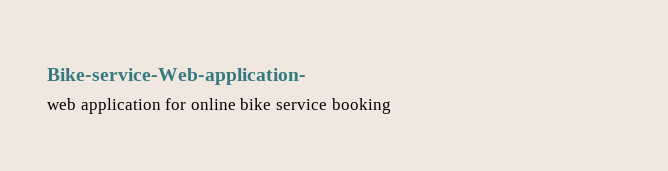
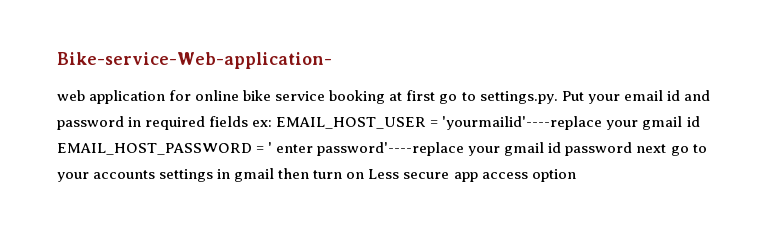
- web application for online bike service booking
+ web application for online bike service booking at first go to settings.py. Put your email id and password in required fields ex: EMAIL_HOST_USER = 'yourmailid'----replace your gmail id EMAIL_HOST_PASSWORD = ' enter password'----replace your gmail id password next go to your accounts settings in gmail then turn on Less secure app access option

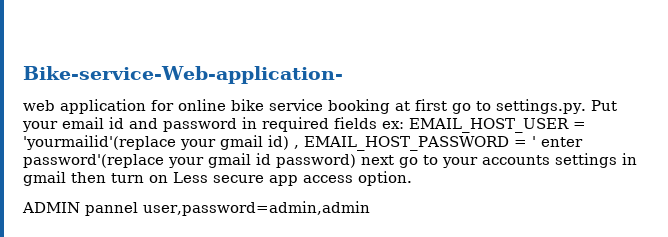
- web application for online bike service booking at first go to settings.py. Put your email id and password in required fields ex: EMAIL_HOST_USER = 'yourmailid'----replace your gmail id EMAIL_HOST_PASSWORD = ' enter password'----replace your gmail id password next go to your accounts settings in gmail then turn on Less secure app access option
+ web application for online bike service booking at first go to settings.py. Put your email id and password in required fields ex: EMAIL_HOST_USER = 'yourmailid'(replace your gmail id) , EMAIL_HOST_PASSWORD = ' enter password'(replace your gmail id password) next go to your accounts settings in gmail then turn on Less secure app access option.
+ ADMIN pannel user,password=admin,admin

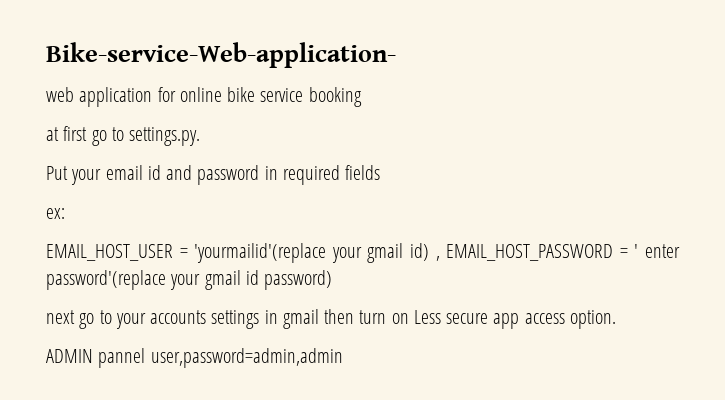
- web application for online bike service booking at first go to settings.py. Put your email id and password in required fields ex: EMAIL_HOST_USER = 'yourmailid'(replace your gmail id) , EMAIL_HOST_PASSWORD = ' enter password'(replace your gmail id password) next go to your accounts settings in gmail then turn on Less secure app access option.
+ web application for online bike service booking
+ at first go to settings.py.
+ Put your email id and password in required fields
+ ex:
+ EMAIL_HOST_USER = 'yourmailid'(replace your gmail id) , EMAIL_HOST_PASSWORD = ' enter password'(replace your gmail id password)
+ next go to your accounts settings in gmail then turn on Less secure app access option.

